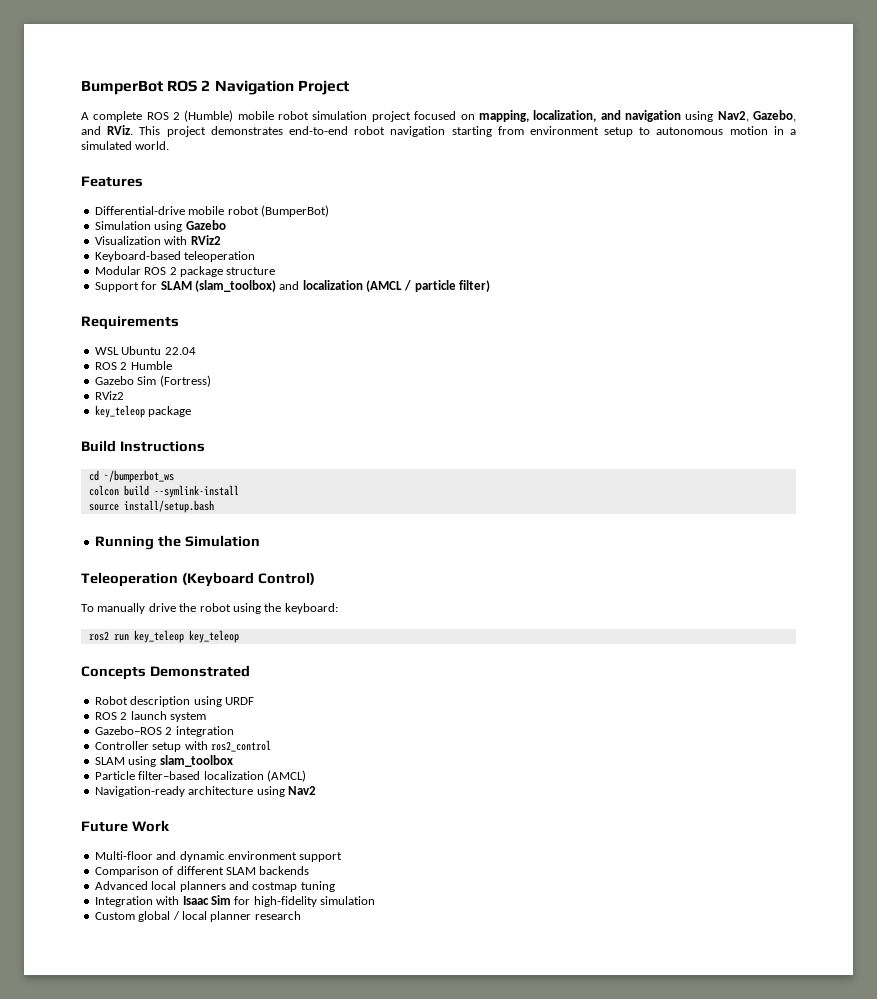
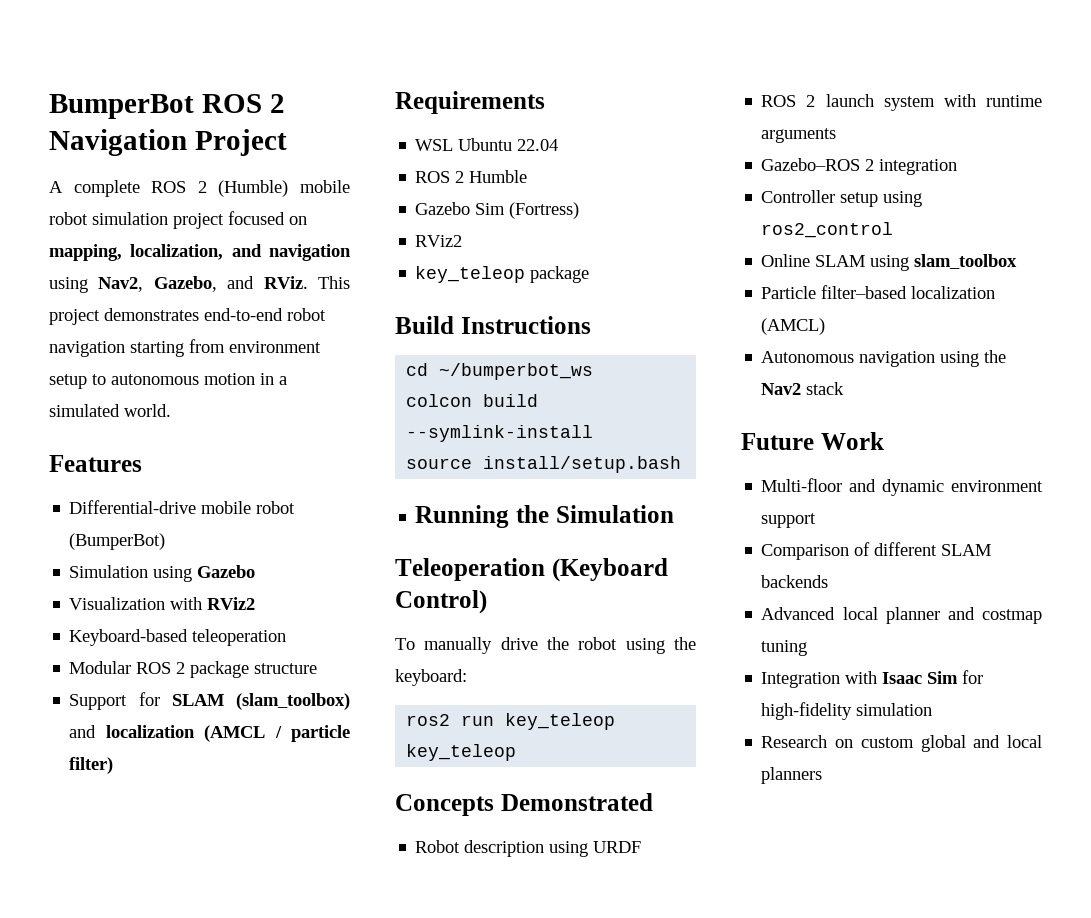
- ROS 2 launch system
+ ROS 2 launch system with runtime arguments
- Controller setup with ros2_control
+ Controller setup using ros2_control
- SLAM using slam_toolbox
+ Online SLAM using slam_toolbox
- Navigation-ready architecture using Nav2
+ Autonomous navigation using the Nav2 stack
- Advanced local planners and costmap tuning
+ Advanced local planner and costmap tuning
- Custom global / local planner research
+ Research on custom global and local planners

